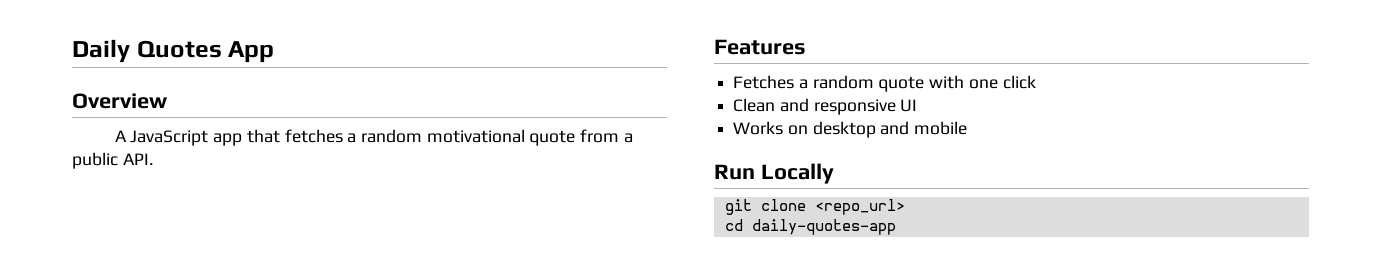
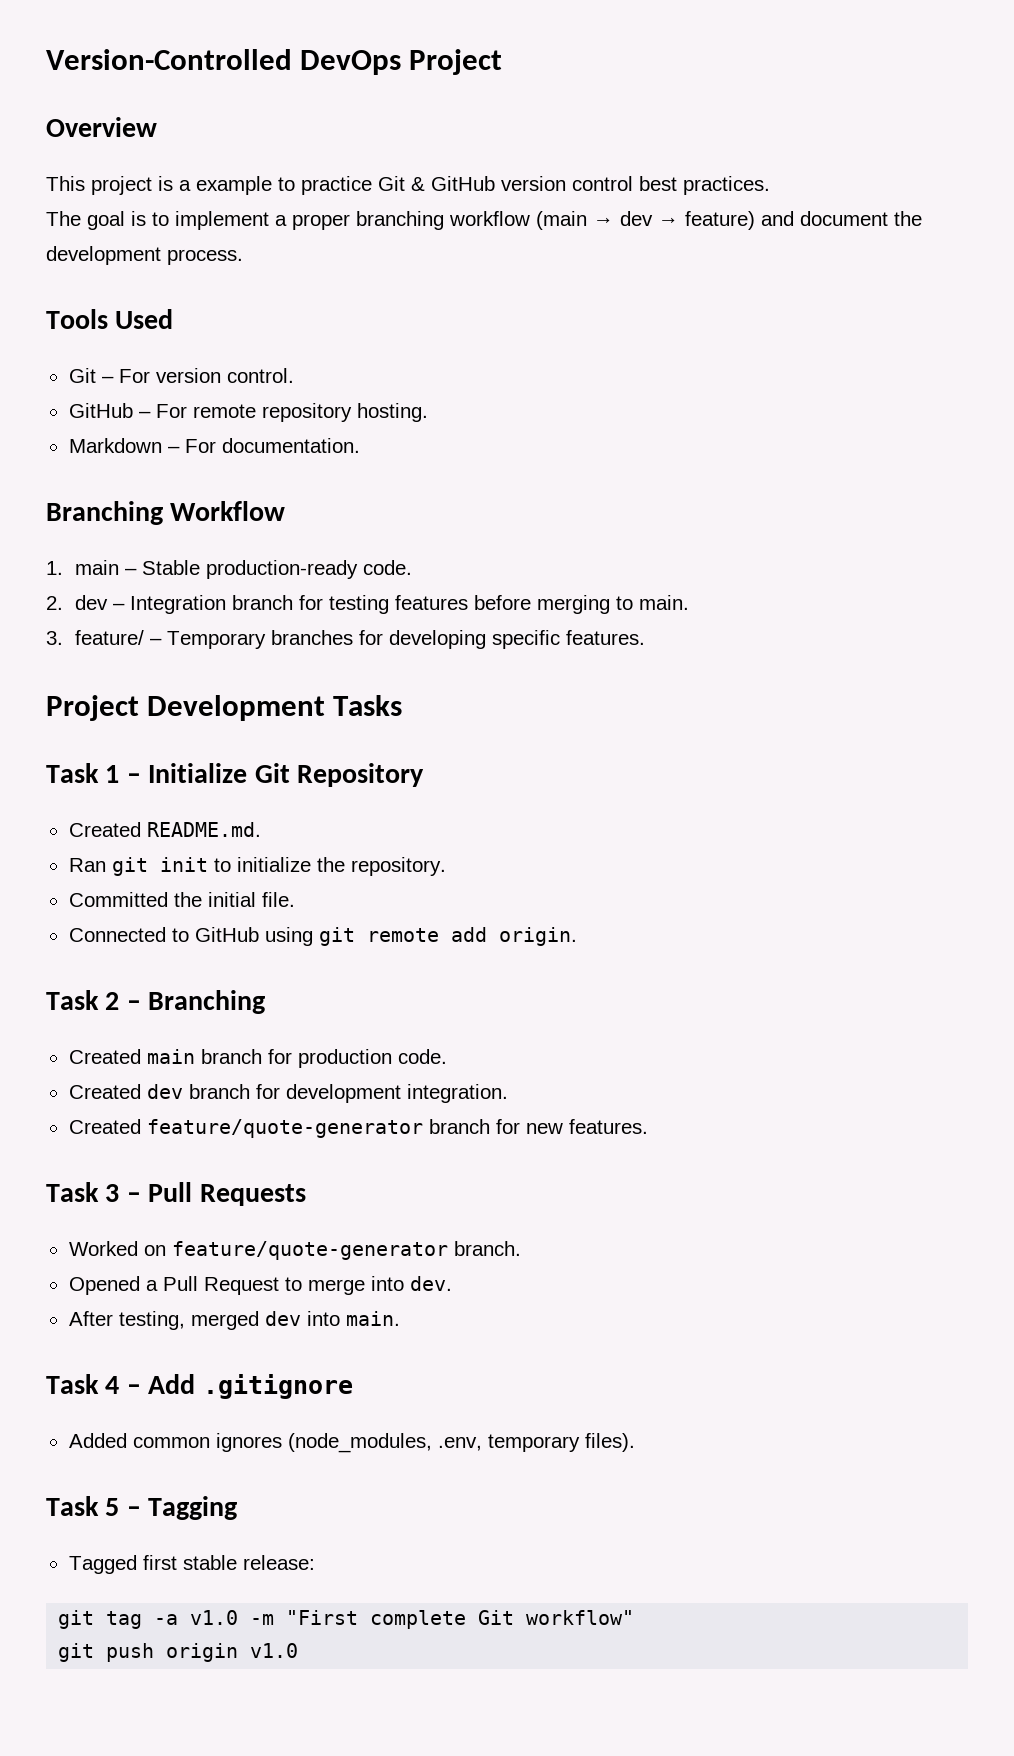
- Daily Quotes App
+ Version-Controlled DevOps Project
  Overview
- A JavaScript app that fetches a random motivational quote from a public API.
- Features
- Fetches a random quote with one click
- Clean and responsive UI
- Works on desktop and mobile
- Run Locally
- git clone <repo_url>
- cd daily-quotes-app
+ This project is a example to practice Git & GitHub version control best practices.
+ The goal is to implement a proper branching workflow (main → dev → feature) and document the development process.
+ Tools Used
+ Git – For version control.
+ GitHub – For remote repository hosting.
+ Markdown – For documentation.
+ Branching Workflow
+ 1. main – Stable production-ready code.
+ 2. dev – Integration branch for testing features before merging to main.
+ 3. feature/ – Temporary branches for developing specific features.
+ Project Development Tasks
+ Task 1 – Initialize Git Repository
+ Created README.md.
+ Ran git init to initialize the repository.
+ Committed the initial file.
+ Connected to GitHub using git remote add origin.
+ Task 2 – Branching
+ Created main branch for production code.
+ Created dev branch for development integration.
+ Created feature/quote-generator branch for new features.
+ Task 3 – Pull Requests
+ Worked on feature/quote-generator branch.
+ Opened a Pull Request to merge into dev.
+ After testing, merged dev into main.
+ Task 4 – Add .gitignore
+ Added common ignores (node_modules, .env, temporary files).
+ Task 5 – Tagging
+ Tagged first stable release:
+ git tag -a v1.0 -m "First complete Git workflow"
+ git push origin v1.0

